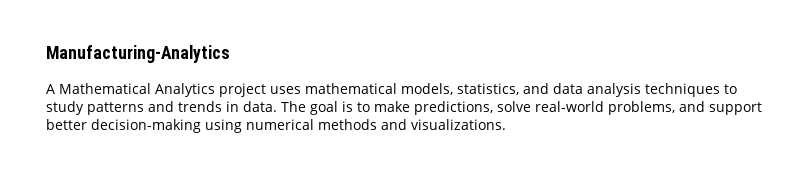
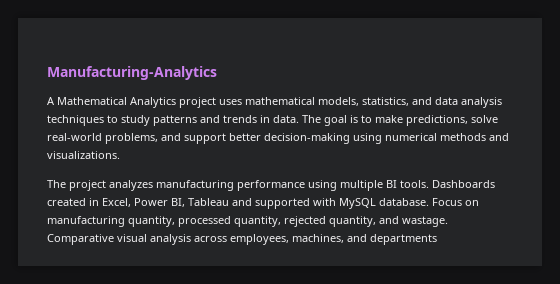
+ The project analyzes manufacturing performance using multiple BI tools. Dashboards created in Excel, Power BI, Tableau and supported with MySQL database. Focus on manufacturing quantity, processed quantity, rejected quantity, and wastage. Comparative visual analysis across employees, machines, and departments

